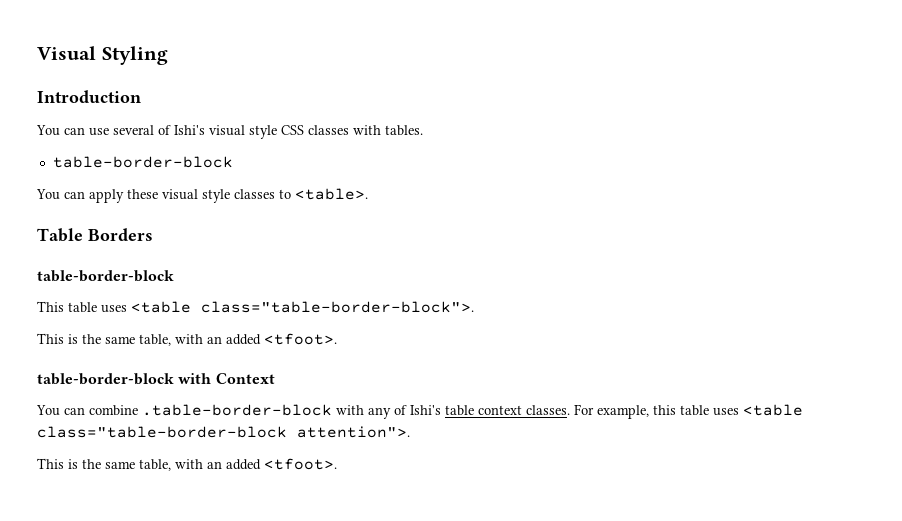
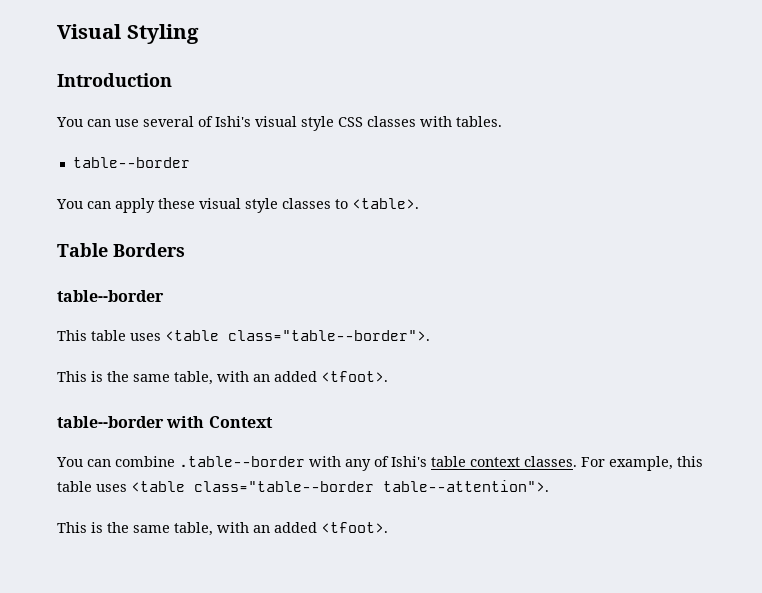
  You can use several of Ishi's visual style CSS classes with tables.
- table-border-block
+ table--border
  Table Borders
- table-border-block
+ table--border
- This table uses <table class="table-border-block">.
+ This table uses <table class="table--border">.
- table-border-block with Context
+ table--border with Context
- You can combine .table-border-block with any of Ishi's table context classes.
+ You can combine .table--border with any of Ishi's table context classes.
- For example, this table uses <table class="table-border-block attention">.
+ For example, this table uses <table class="table--border table--attention">.

